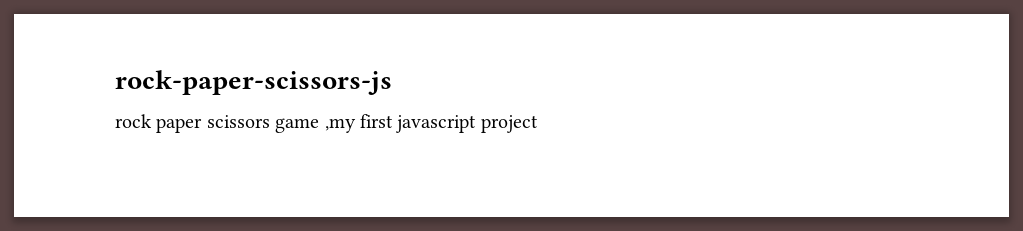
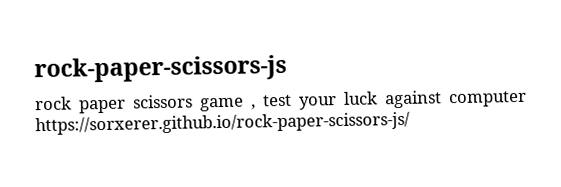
- rock paper scissors game ,my first javascript project
+ rock paper scissors game , test your luck against computer https://sorxerer.github.io/rock-paper-scissors-js/

